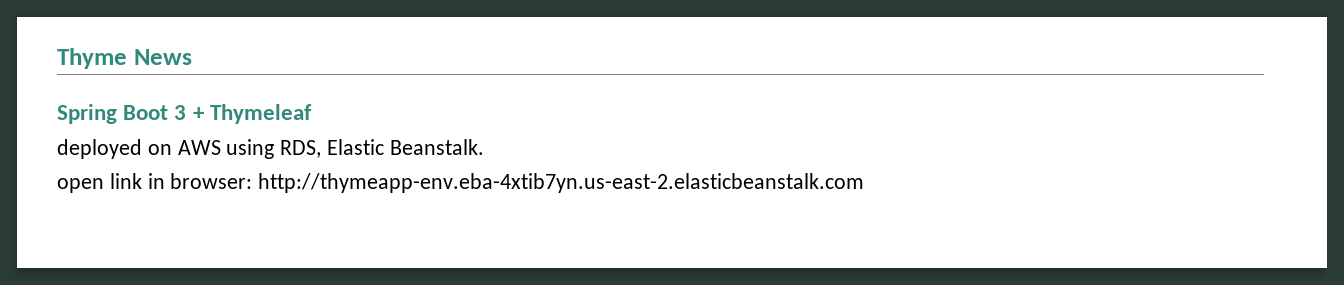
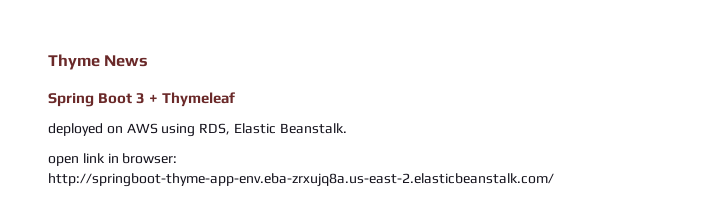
- open link in browser: http://thymeapp-env.eba-4xtib7yn.us-east-2.elasticbeanstalk.com
+ open link in browser: http://springboot-thyme-app-env.eba-zrxujq8a.us-east-2.elasticbeanstalk.com/

